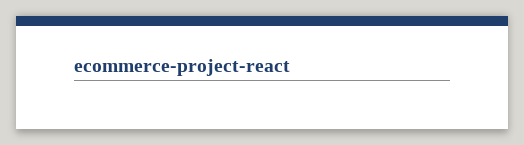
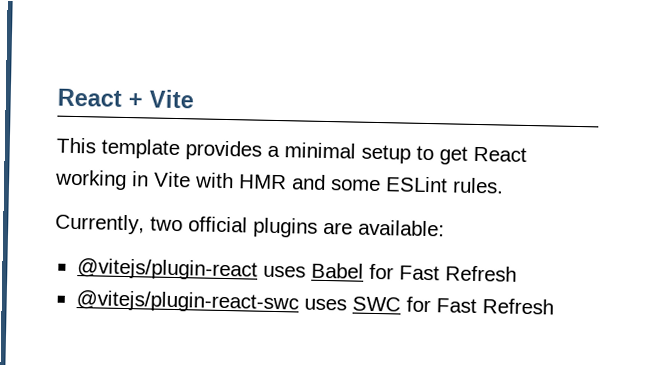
- ecommerce-project-react
+ React + Vite
+ This template provides a minimal setup to get React working in Vite with HMR and some ESLint rules.
+ Currently, two official plugins are available:
+ @vitejs/plugin-react uses Babel for Fast Refresh
+ @vitejs/plugin-react-swc uses SWC for Fast Refresh

